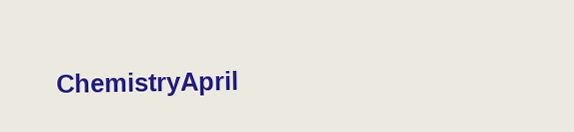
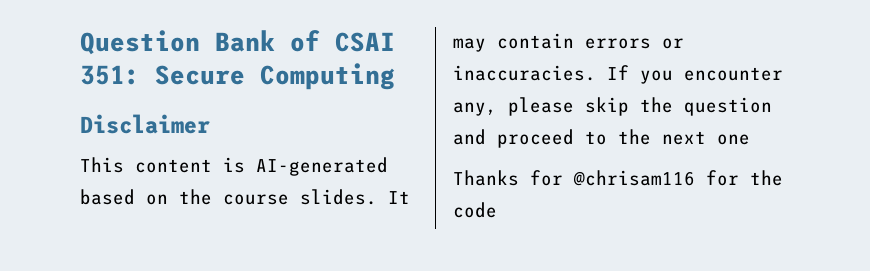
- ChemistryApril
+ Question Bank of CSAI 351: Secure Computing
+ Disclaimer
+ This content is AI-generated based on the course slides. It may contain errors or inaccuracies. If you encounter any, please skip the question and proceed to the next one
+ Thanks for @chrisam116 for the code

